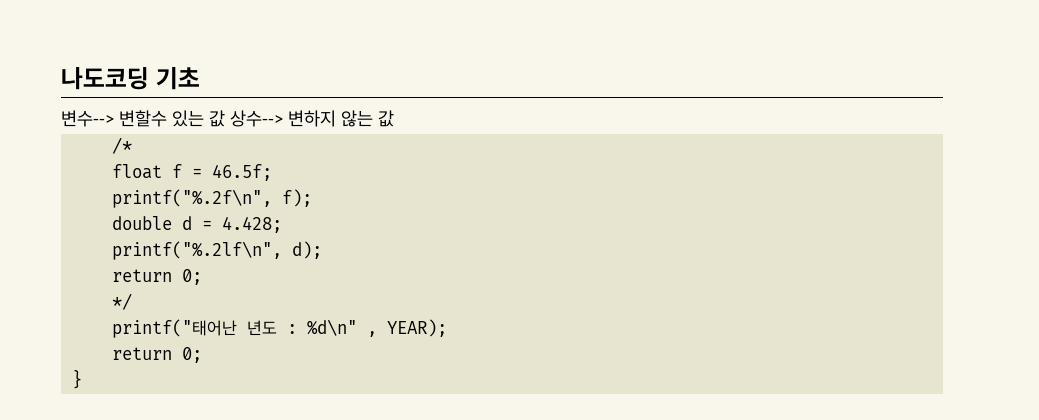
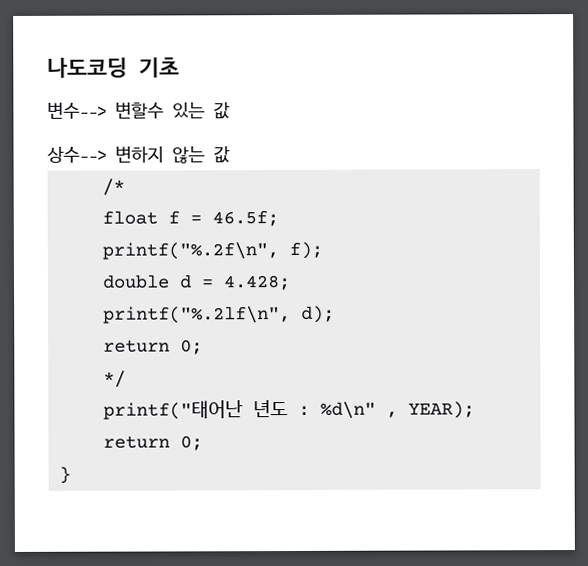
- 변수--> 변할수 있는 값 상수--> 변하지 않는 값
+ 변수--> 변할수 있는 값
+ 상수--> 변하지 않는 값

